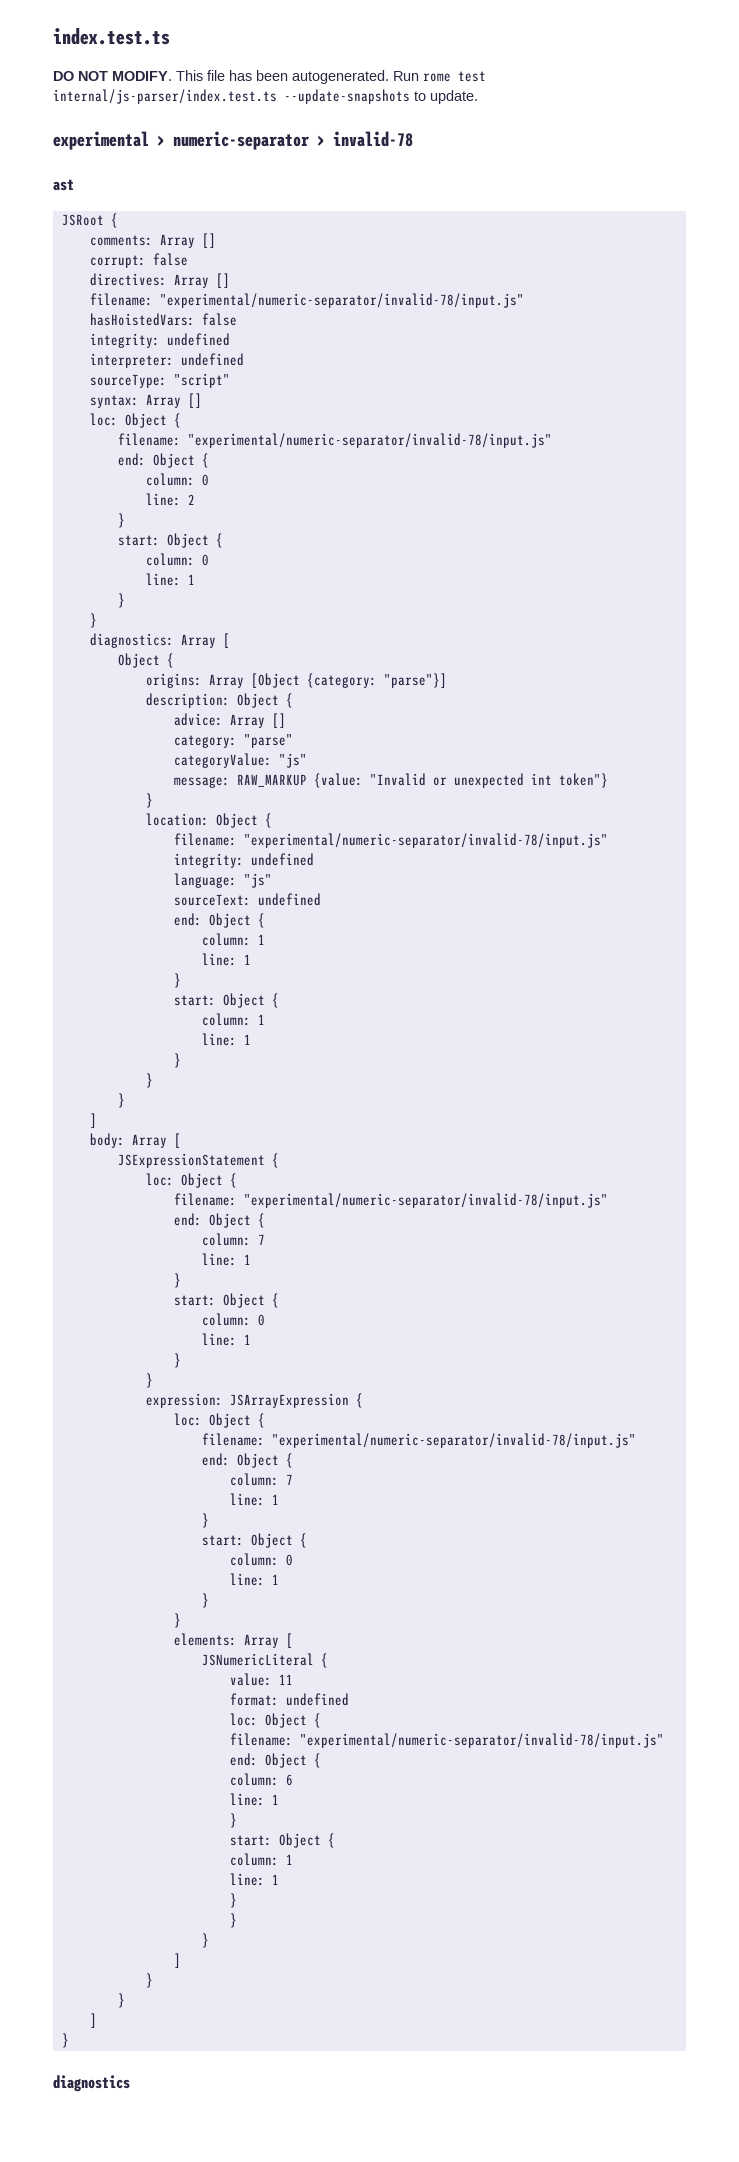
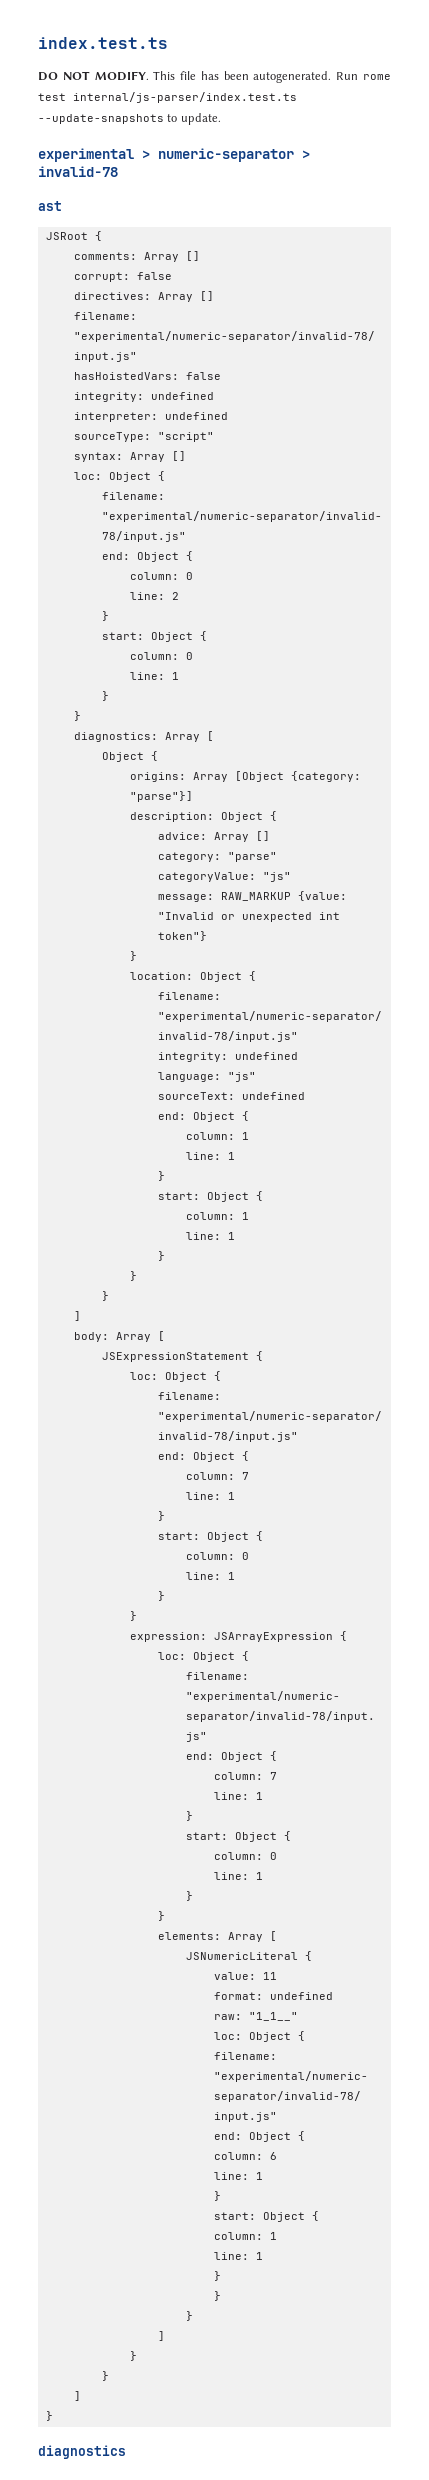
+ raw: "1_1__"

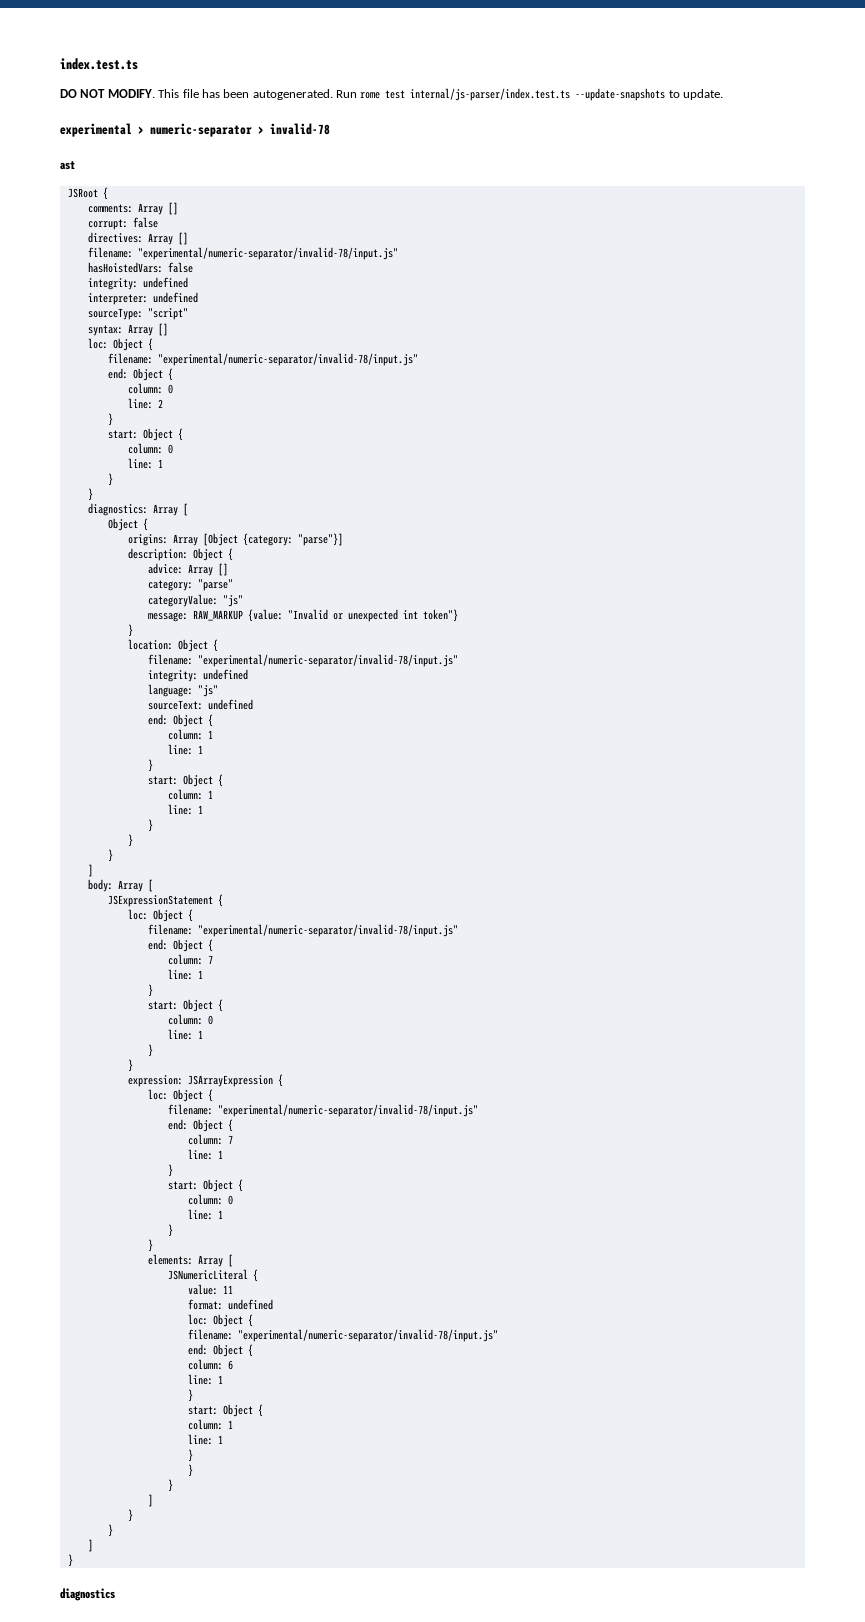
- raw: "1_1__"

